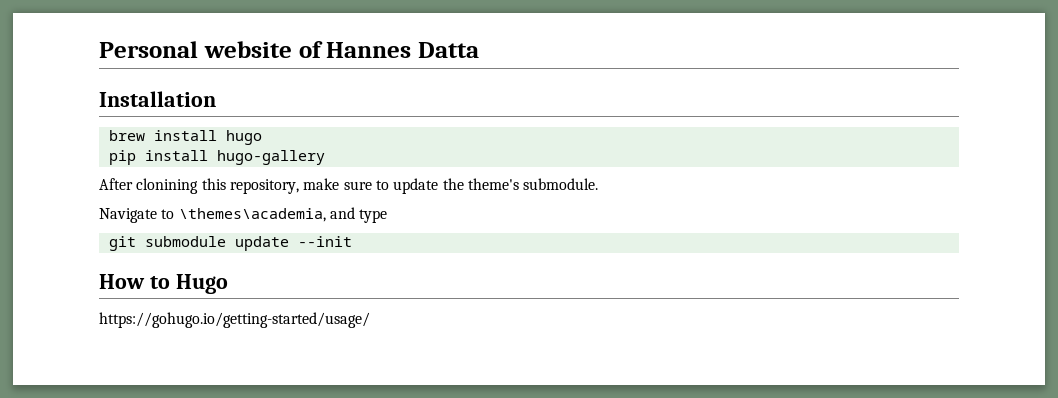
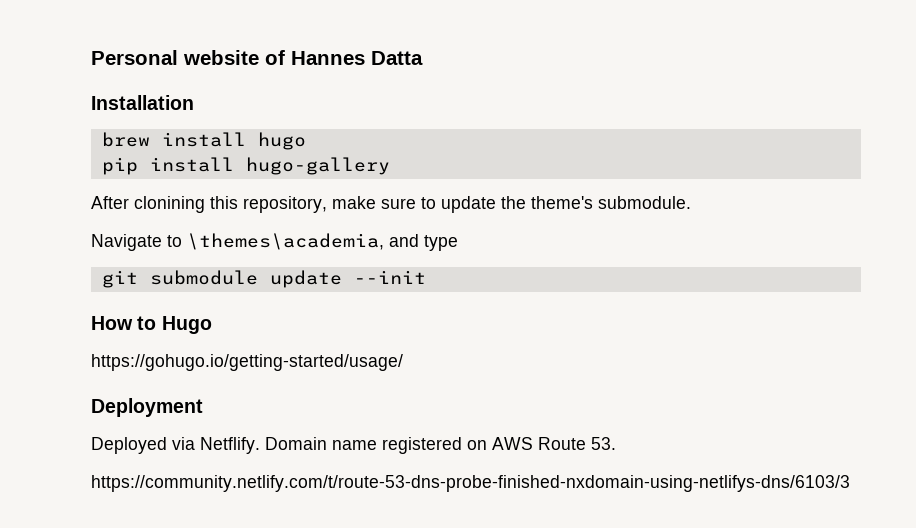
+ Deployment
+ Deployed via Netflify. Domain name registered on AWS Route 53.
+ https://community.netlify.com/t/route-53-dns-probe-finished-nxdomain-using-netlifys-dns/6103/3

